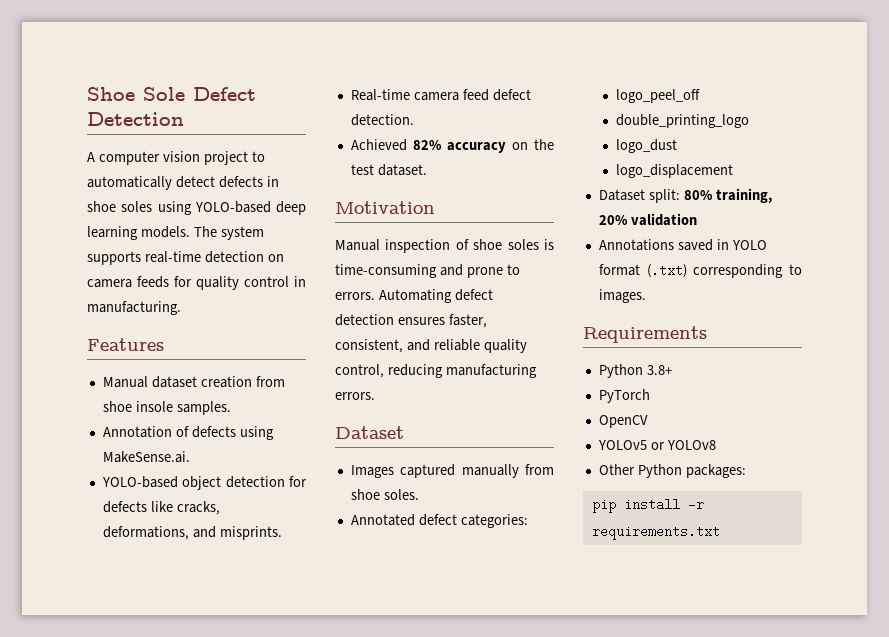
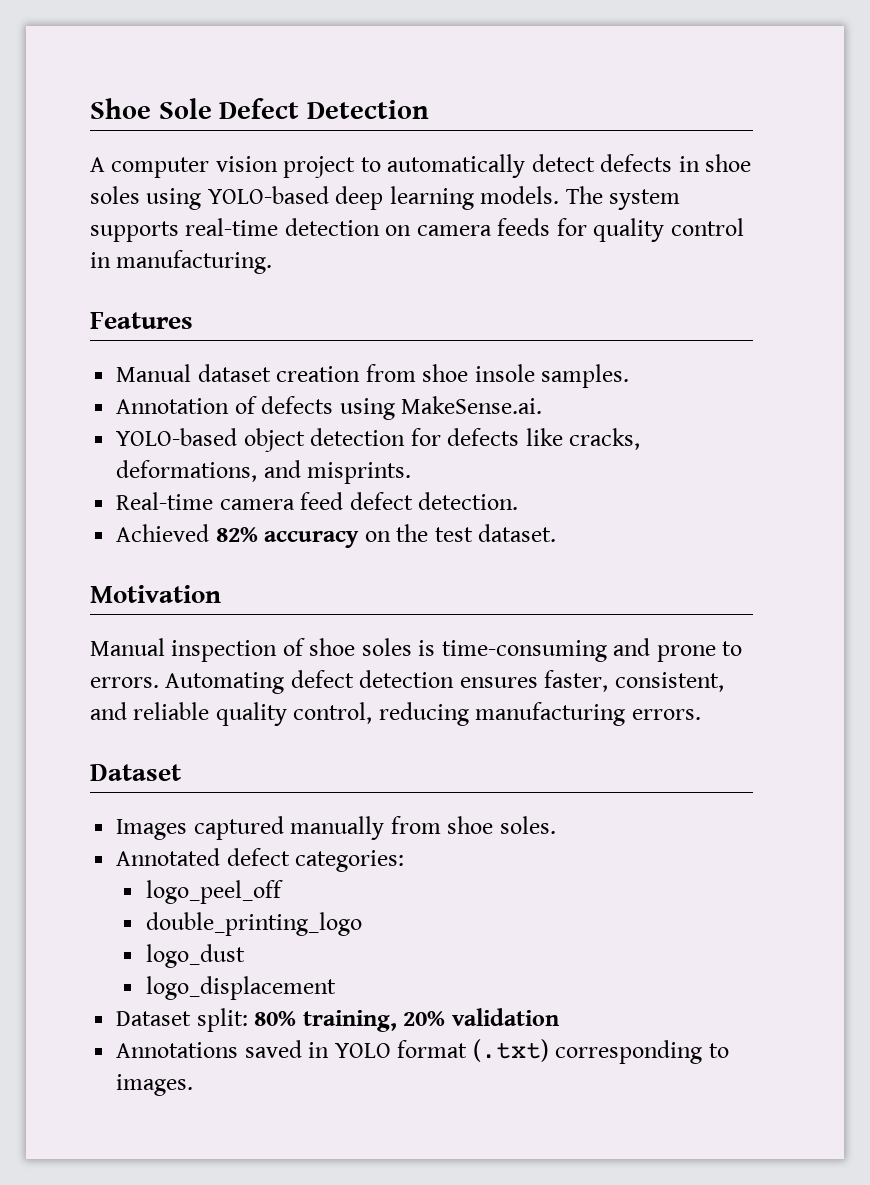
- Requirements
- Python 3.8+
- PyTorch
- OpenCV
- YOLOv5 or YOLOv8
- Other Python packages:
- pip install -r requirements.txt

